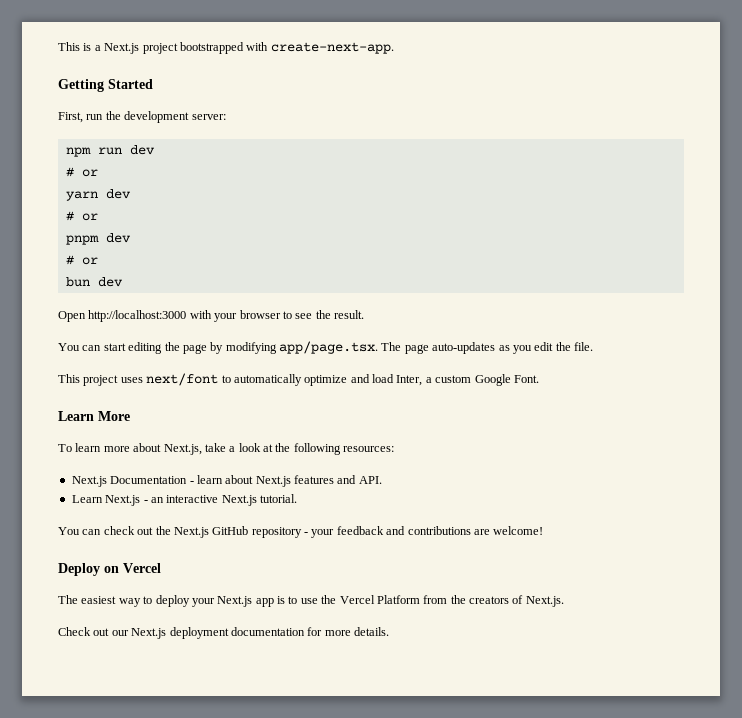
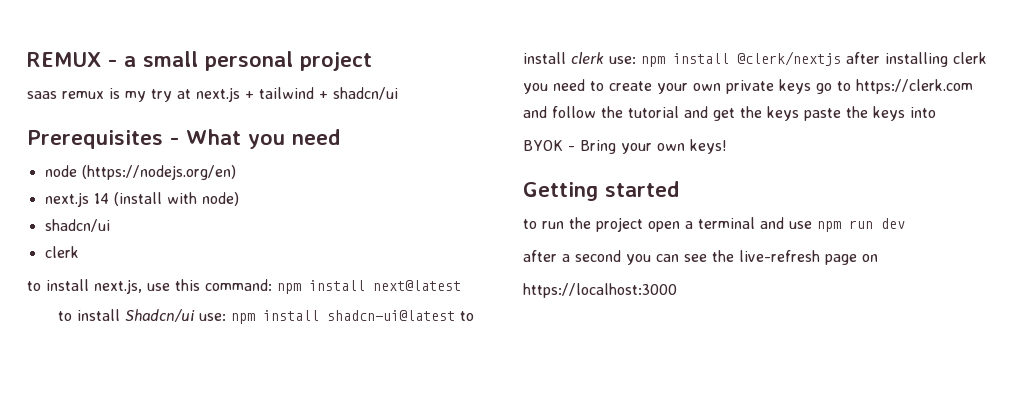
- This is a Next.js project bootstrapped with create-next-app.
- Getting Started
- First, run the development server:
- npm run dev
- # or
- yarn dev
- # or
- pnpm dev
- # or
- bun dev
- Open http://localhost:3000 with your browser to see the result.
- You can start editing the page by modifying app/page.tsx. The page auto-updates as you edit the file.
- This project uses next/font to automatically optimize and load Inter, a custom Google Font.
- Learn More
- To learn more about Next.js, take a look at the following resources:
- Next.js Documentation - learn about Next.js features and API.
- Learn Next.js - an interactive Next.js tutorial.
- You can check out the Next.js GitHub repository - your feedback and contributions are welcome!
- Deploy on Vercel
- The easiest way to deploy your Next.js app is to use the Vercel Platform from the creators of Next.js.
- Check out our Next.js deployment documentation for more details.
+ REMUX - a small personal project
+ saas remux is my try at next.js + tailwind + shadcn/ui
+ Prerequisites - What you need
+ node (https://nodejs.org/en)
+ next.js 14 (install with node)
+ shadcn/ui
+ clerk
+ to install next.js, use this command: npm install next@latest
+ to install Shadcn/ui use: npm install shadcn-ui@latest to install clerk use: npm install @clerk/nextjs after installing clerk you need to create your own private keys go to https://clerk.com and follow the tutorial and get the keys paste the keys into
+ BYOK - Bring your own keys!
+ Getting started
+ to run the project open a terminal and use npm run dev
+ after a second you can see the live-refresh page on
+ https://localhost:3000

